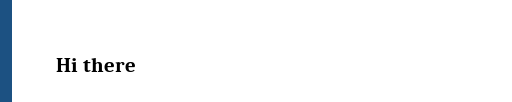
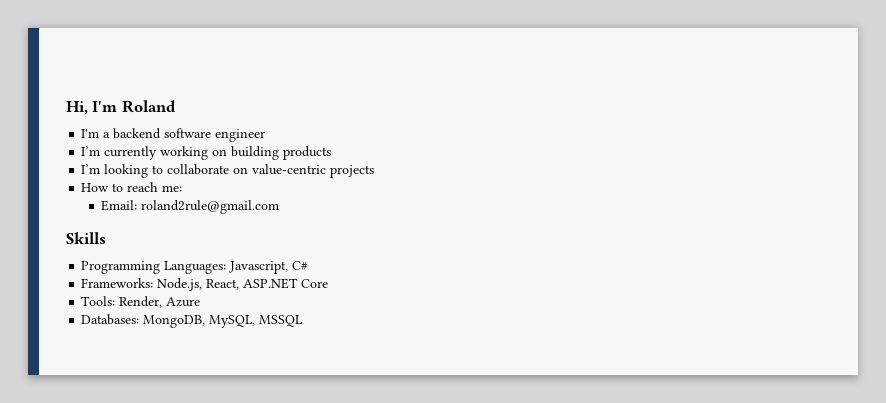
- Hi there
+ Hi, I'm Roland
+ I'm a backend software engineer
+ I’m currently working on building products
+ I’m looking to collaborate on value-centric projects
+ How to reach me:
+ Email: roland2rule@gmail.com
+ Skills
+ Programming Languages: Javascript, C#
+ Frameworks: Node.js, React, ASP.NET Core
+ Tools: Render, Azure
+ Databases: MongoDB, MySQL, MSSQL

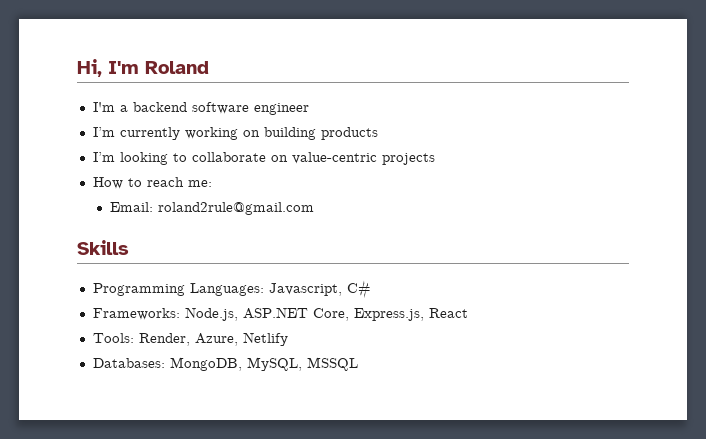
- Frameworks: Node.js, React, ASP.NET Core
+ Frameworks: Node.js, ASP.NET Core, Express.js, React
- Tools: Render, Azure
+ Tools: Render, Azure, Netlify

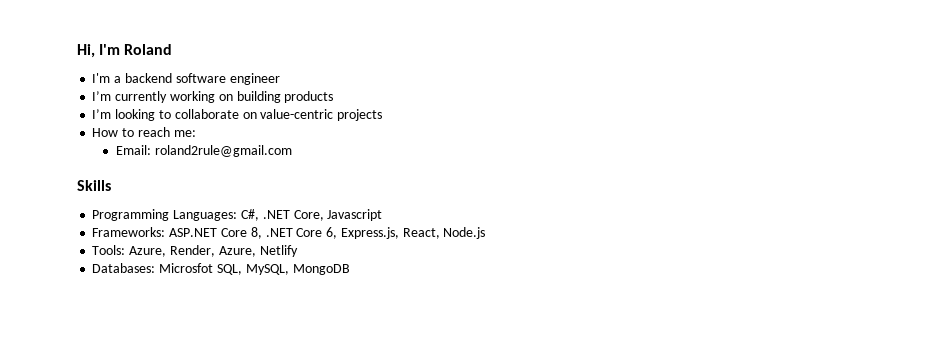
- Programming Languages: Javascript, C#
- Frameworks: Node.js, ASP.NET Core, Express.js, React
+ Programming Languages: C#, .NET Core, Javascript
+ Frameworks: ASP.NET Core 8, .NET Core 6, Express.js, React, Node.js
- Tools: Render, Azure, Netlify
+ Tools: Azure, Render, Azure, Netlify
- Databases: MongoDB, MySQL, MSSQL
+ Databases: Microsfot SQL, MySQL, MongoDB

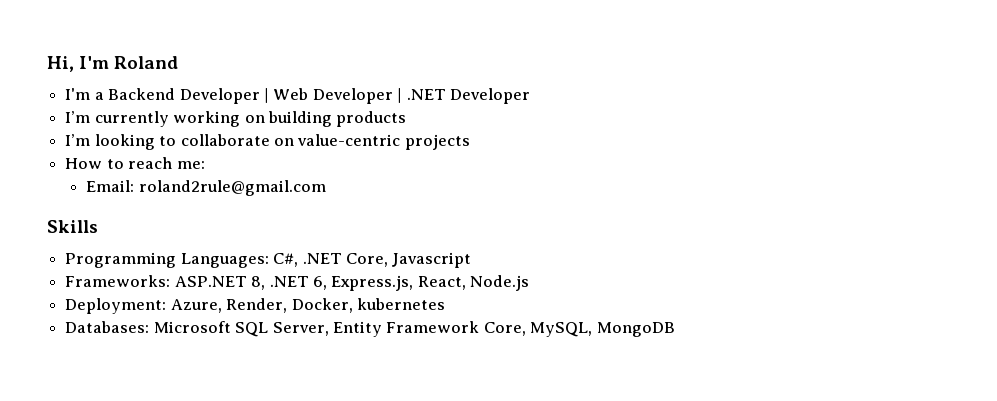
- I'm a backend software engineer
+ I'm a Backend Developer | Web Developer | .NET Developer
- Frameworks: ASP.NET Core 8, .NET Core 6, Express.js, React, Node.js
+ Frameworks: ASP.NET 8, .NET 6, Express.js, React, Node.js
- Tools: Azure, Render, Azure, Netlify
+ Deployment: Azure, Render, Docker, kubernetes
- Databases: Microsfot SQL, MySQL, MongoDB
+ Databases: Microsoft SQL Server, Entity Framework Core, MySQL, MongoDB

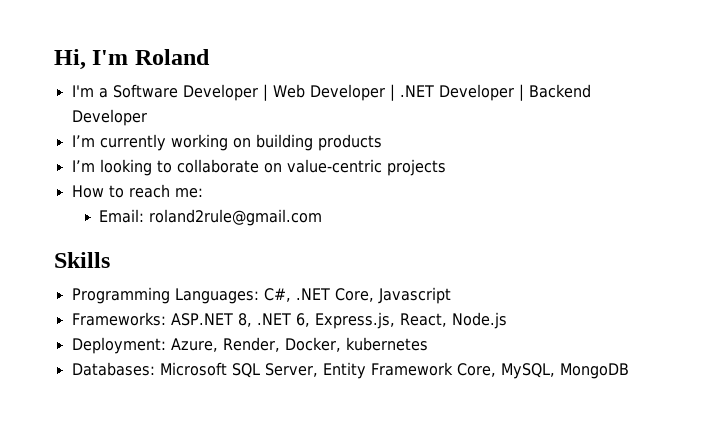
- I'm a Backend Developer | Web Developer | .NET Developer
+ I'm a Software Developer | Web Developer | .NET Developer | Backend Developer

